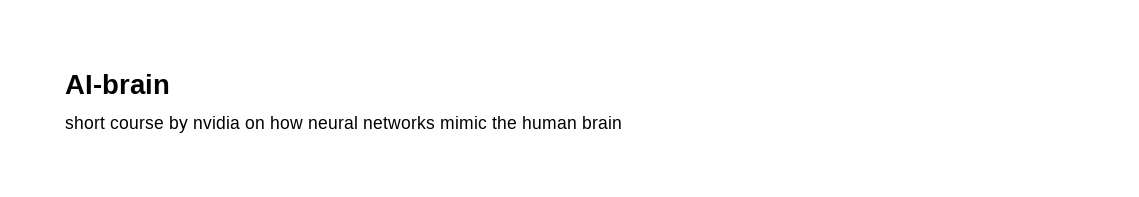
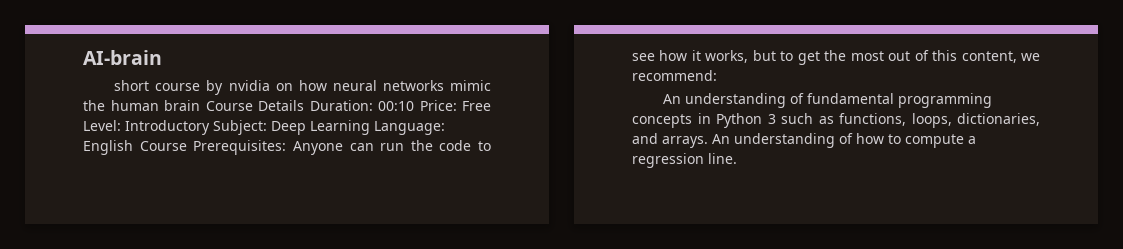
- short course by nvidia on how neural networks mimic the human brain
+ short course by nvidia on how neural networks mimic the human brain Course Details Duration: 00:10 Price: Free Level: Introductory Subject: Deep Learning Language: English Course Prerequisites: Anyone can run the code to see how it works, but to get the most out of this content, we recommend:
+ An understanding of fundamental programming concepts in Python 3 such as functions, loops, dictionaries, and arrays. An understanding of how to compute a regression line.

